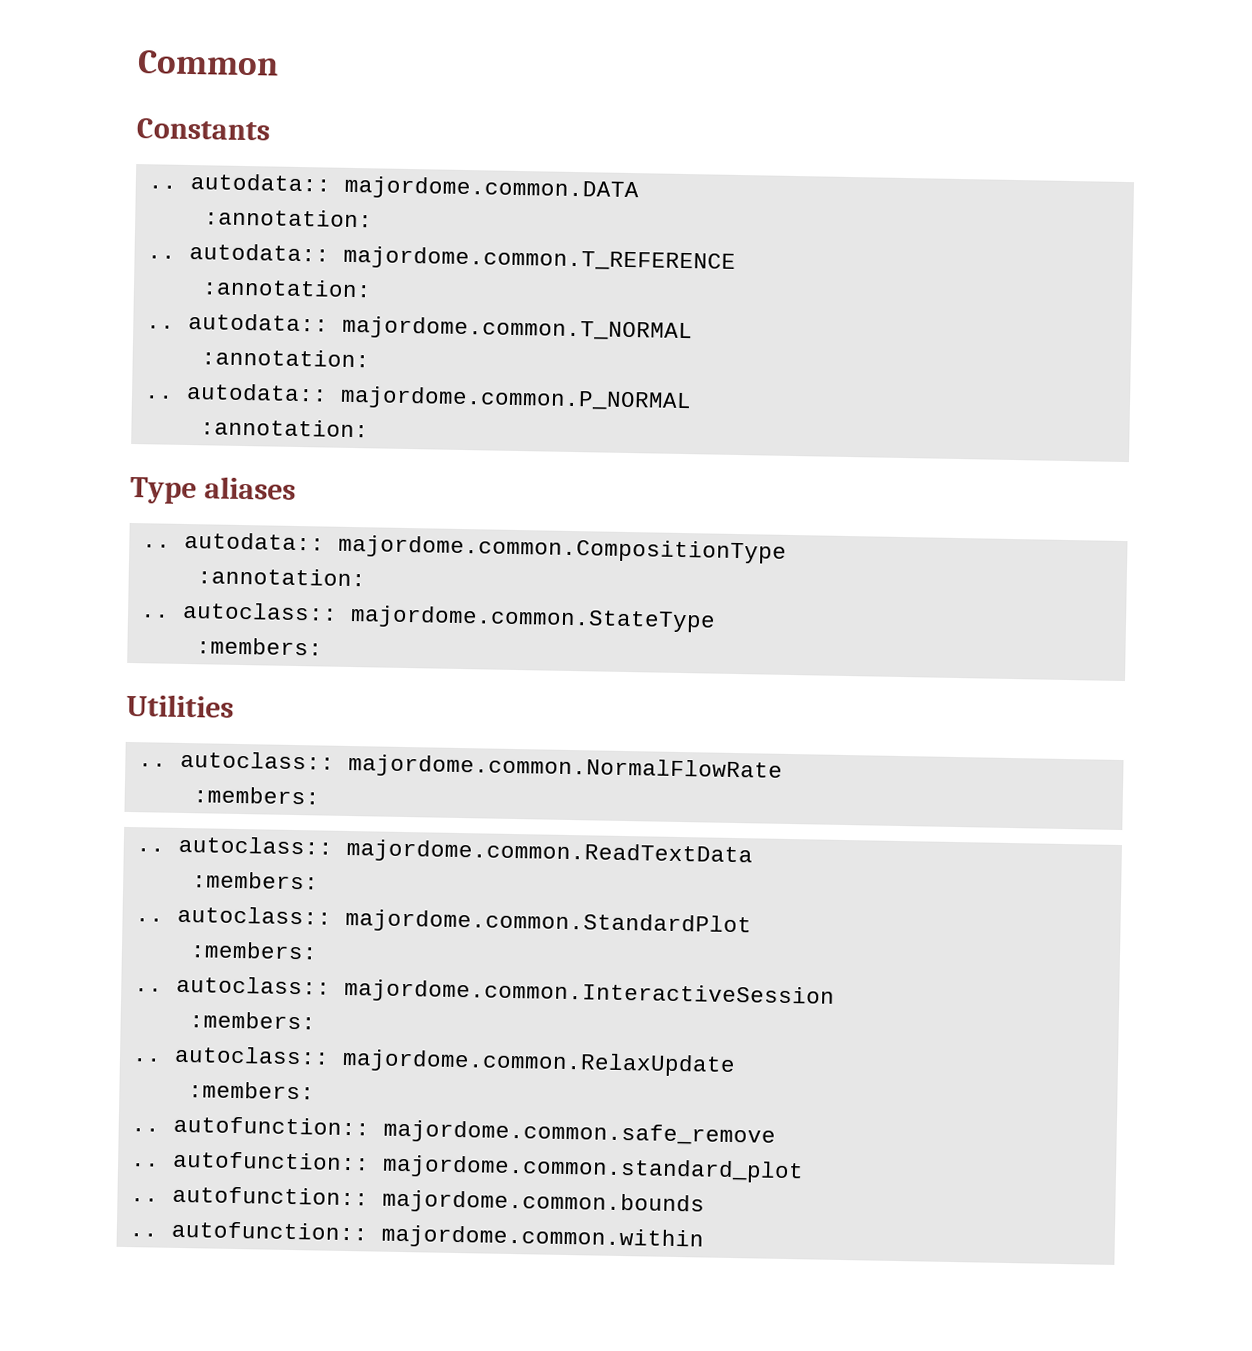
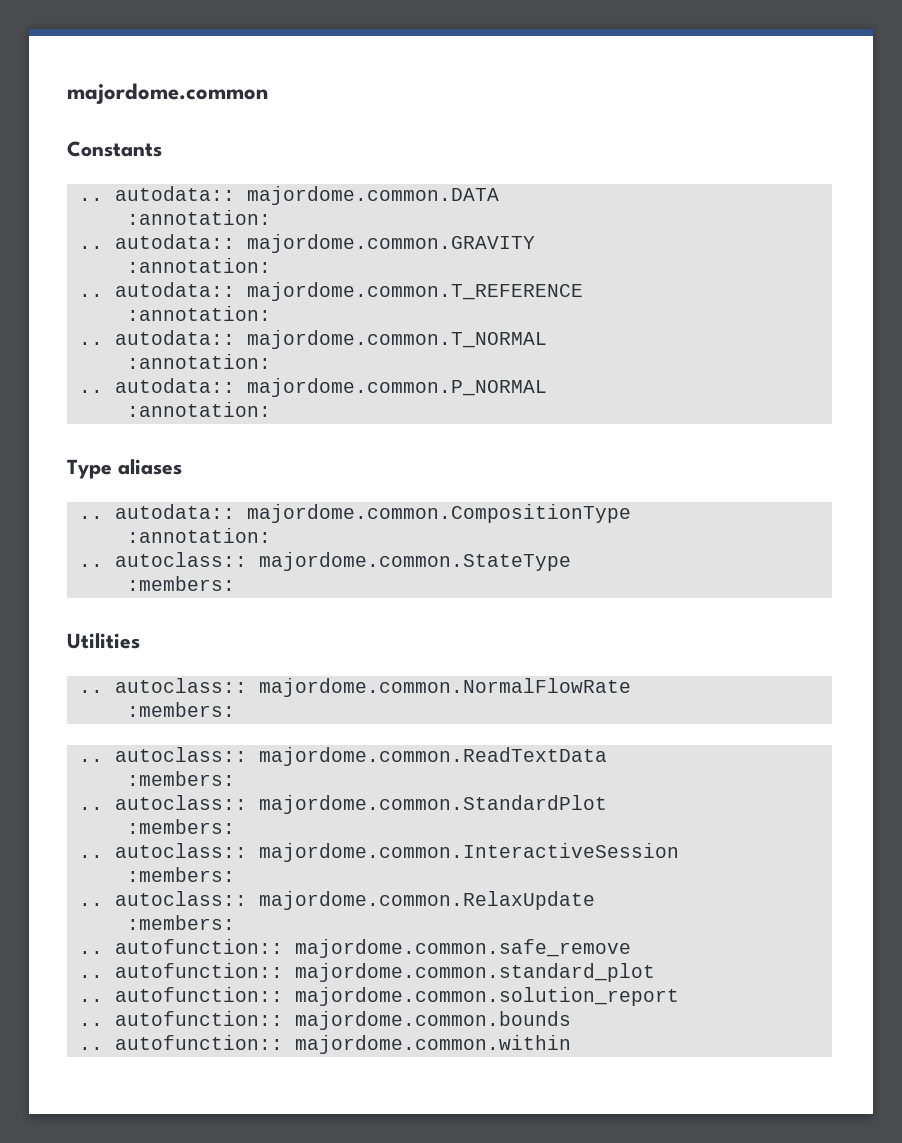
- Common
+ majordome.common
+ .. autodata:: majordome.common.GRAVITY
+ :annotation:
+ .. autofunction:: majordome.common.solution_report

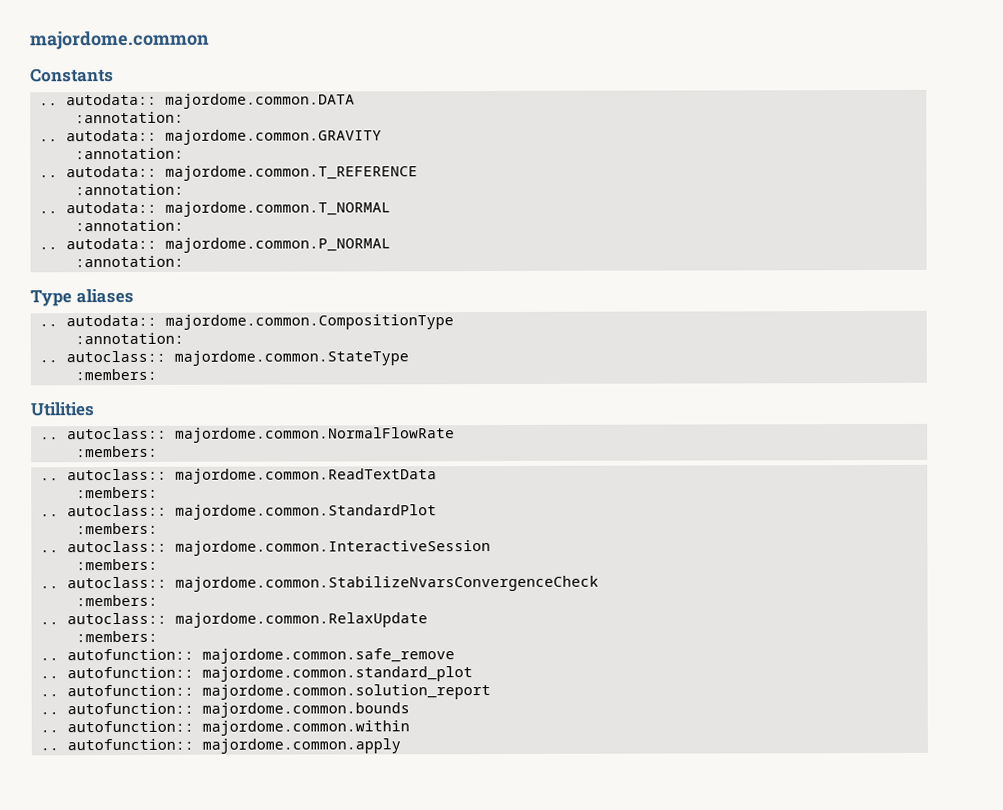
+ .. autoclass:: majordome.common.StabilizeNvarsConvergenceCheck
+ :members:
+ .. autofunction:: majordome.common.apply

